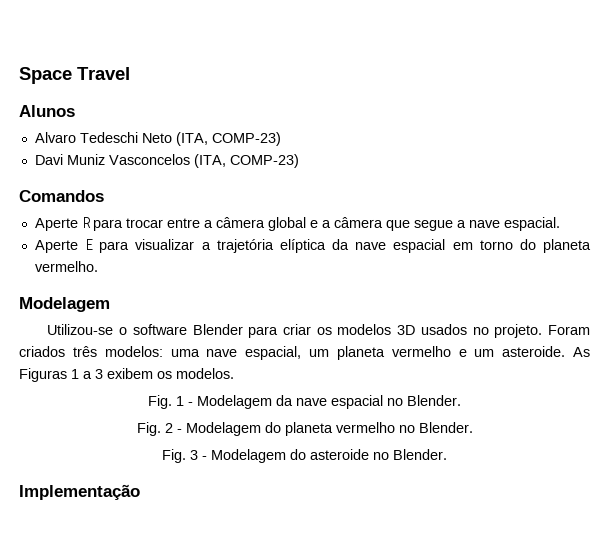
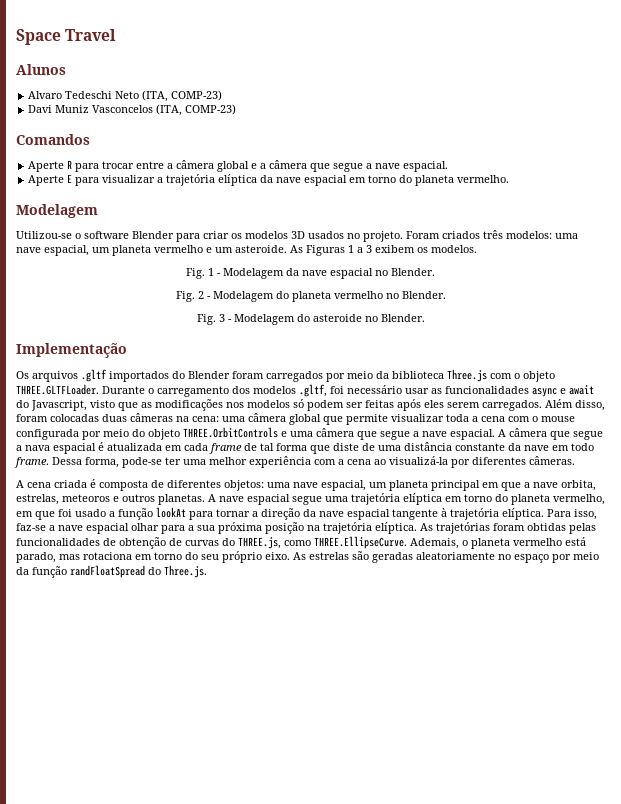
+ Os arquivos .gltf importados do Blender foram carregados por meio da biblioteca Three.js com o objeto THREE.GLTFLoader. Durante o carregamento dos modelos .gltf, foi necessário usar as funcionalidades async e await do Javascript, visto que as modificações nos modelos só podem ser feitas após eles serem carregados. Além disso, foram colocadas duas câmeras na cena: uma câmera global que permite visualizar toda a cena com o mouse configurada por meio do objeto THREE.OrbitControls e uma câmera que segue a nave espacial. A câmera que segue a nava espacial é atualizada em cada frame de tal forma que diste de uma distância constante da nave em todo frame. Dessa forma, pode-se ter uma melhor experiência com a cena ao visualizá-la por diferentes câmeras.
+ A cena criada é composta de diferentes objetos: uma nave espacial, um planeta principal em que a nave orbita, estrelas, meteoros e outros planetas. A nave espacial segue uma trajetória elíptica em torno do planeta vermelho, em que foi usado a função lookAt para tornar a direção da nave espacial tangente à trajetória elíptica. Para isso, faz-se a nave espacial olhar para a sua próxima posição na trajetória elíptica. As trajetórias foram obtidas pelas funcionalidades de obtenção de curvas do THREE.js, como THREE.EllipseCurve. Ademais, o planeta vermelho está parado, mas rotaciona em torno do seu próprio eixo. As estrelas são geradas aleatoriamente no espaço por meio da função randFloatSpread do Three.js.

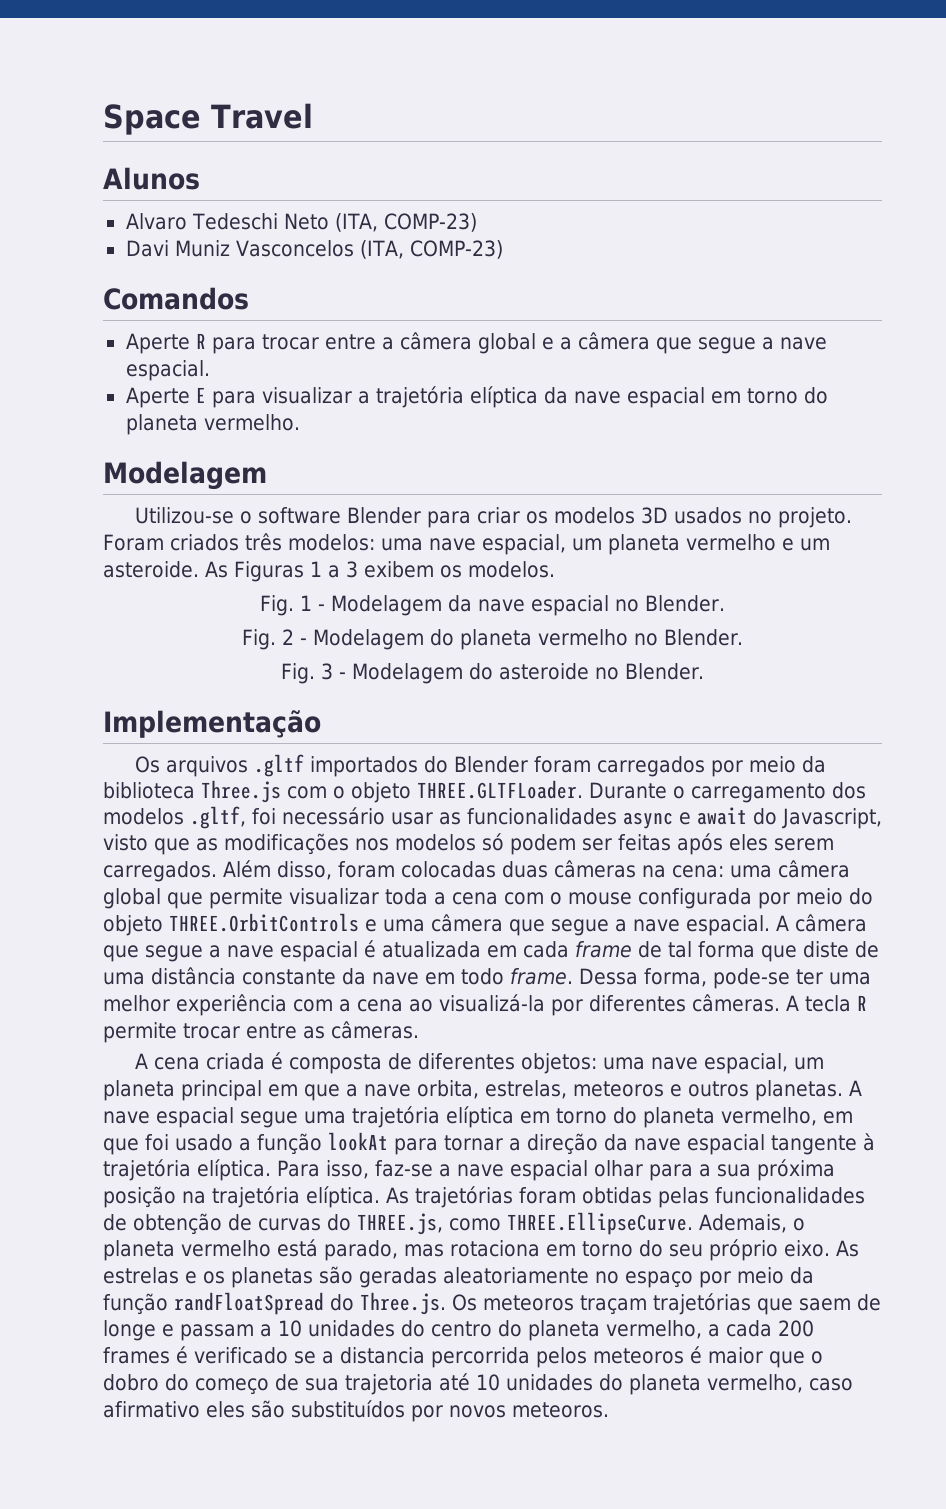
- A câmera que segue a nava espacial é atualizada em cada frame de tal forma que diste de uma distância constante da nave em todo frame.
+ A câmera que segue a nave espacial é atualizada em cada frame de tal forma que diste de uma distância constante da nave em todo frame.
+ A tecla R permite trocar entre as câmeras.
- As estrelas são geradas aleatoriamente no espaço por meio da função randFloatSpread do Three.js.
+ As estrelas e os planetas são geradas aleatoriamente no espaço por meio da função randFloatSpread do Three.js. Os meteoros traçam trajetórias que saem de longe e passam a 10 unidades do centro do planeta vermelho, a cada 200 frames é verificado se a distancia percorrida pelos meteoros é maior que o dobro do começo de sua trajetoria até 10 unidades do planeta vermelho, caso afirmativo eles são substituídos por novos meteoros.

